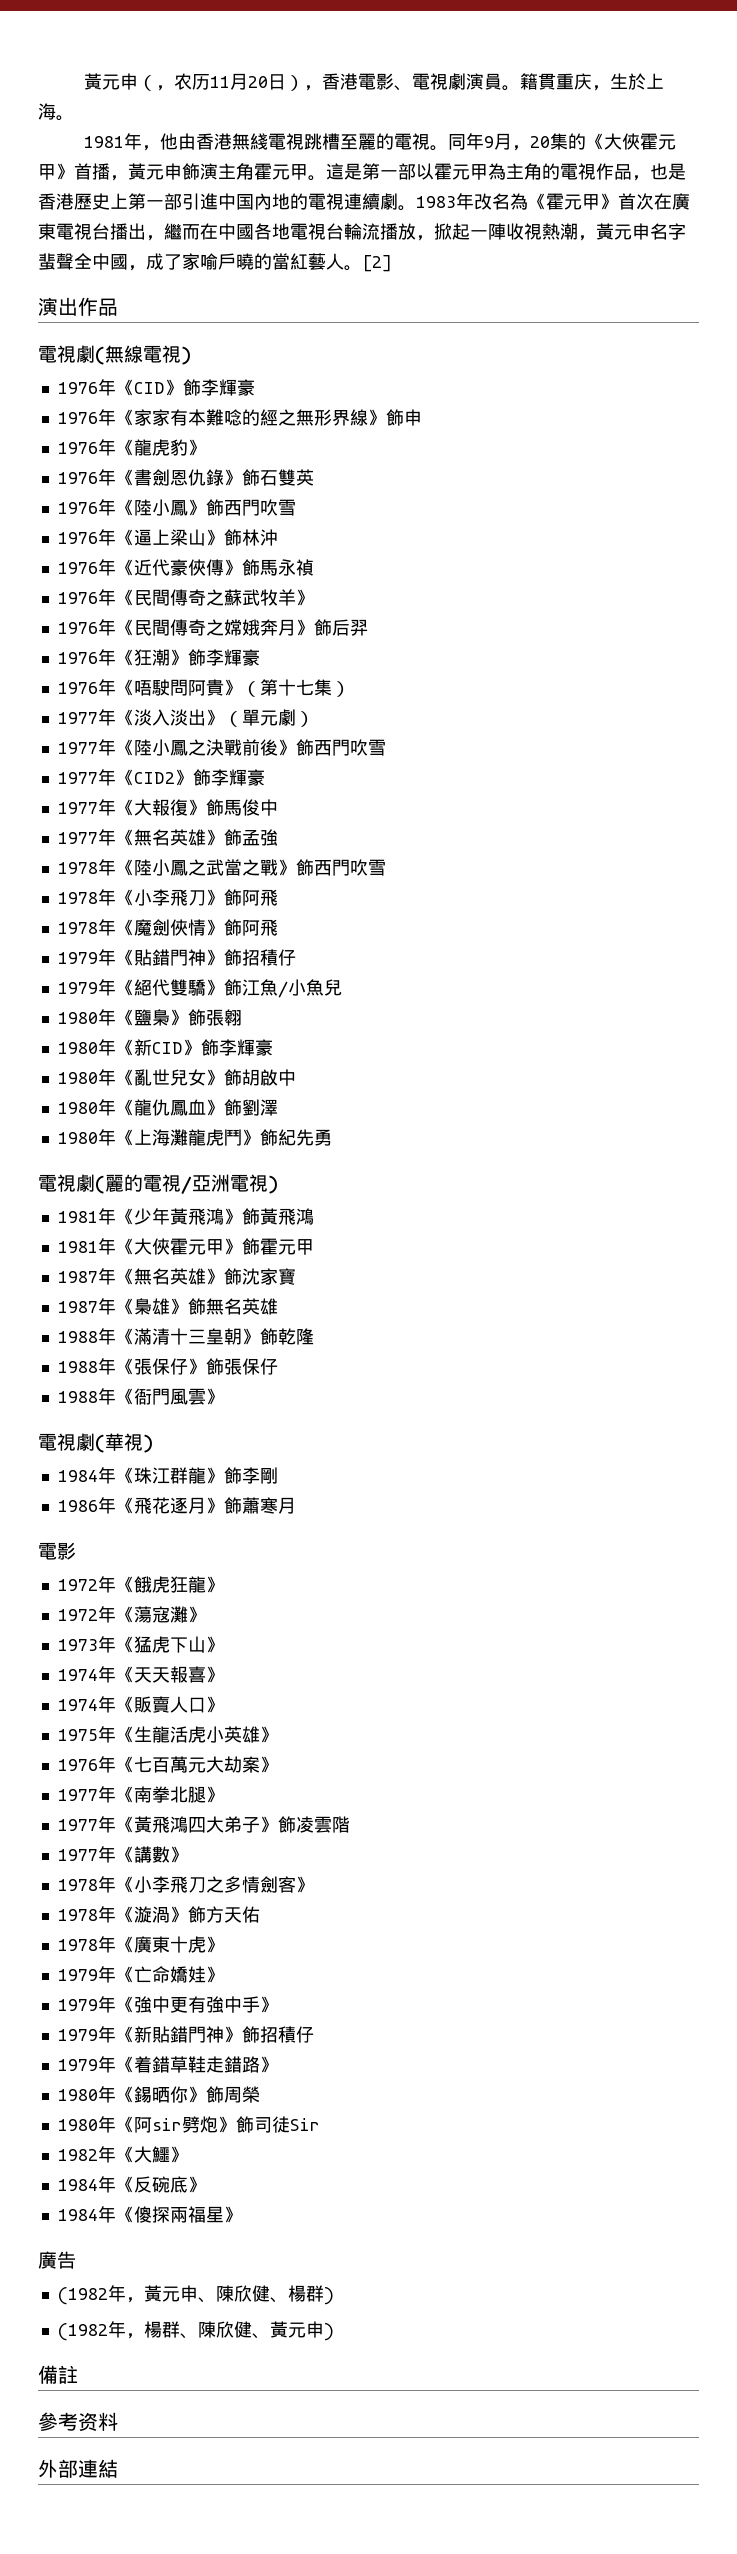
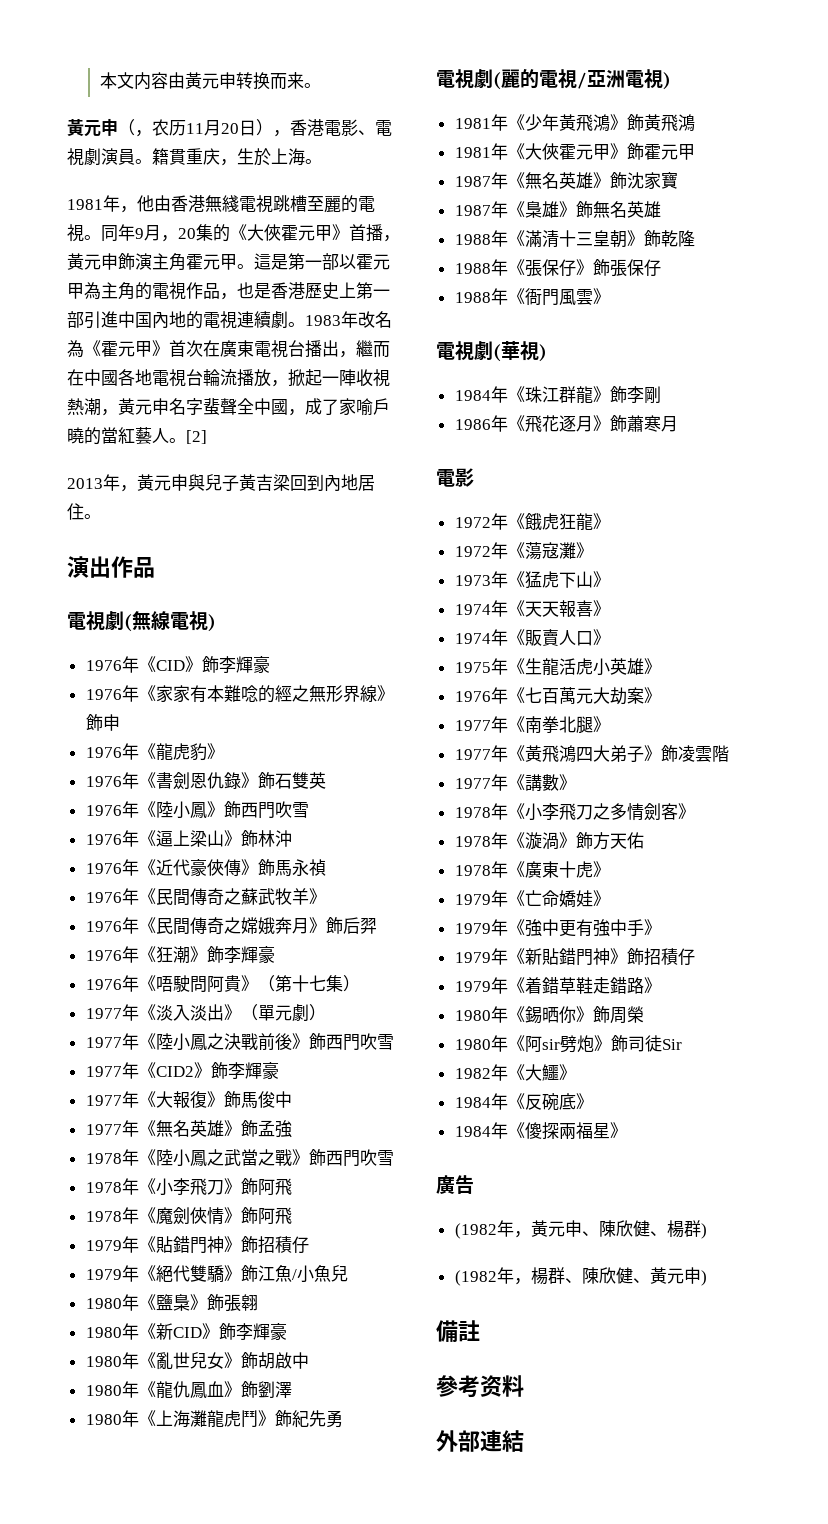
+ 本文内容由黃元申转换而来。
+ 2013年，黃元申與兒子黃吉梁回到內地居住。

